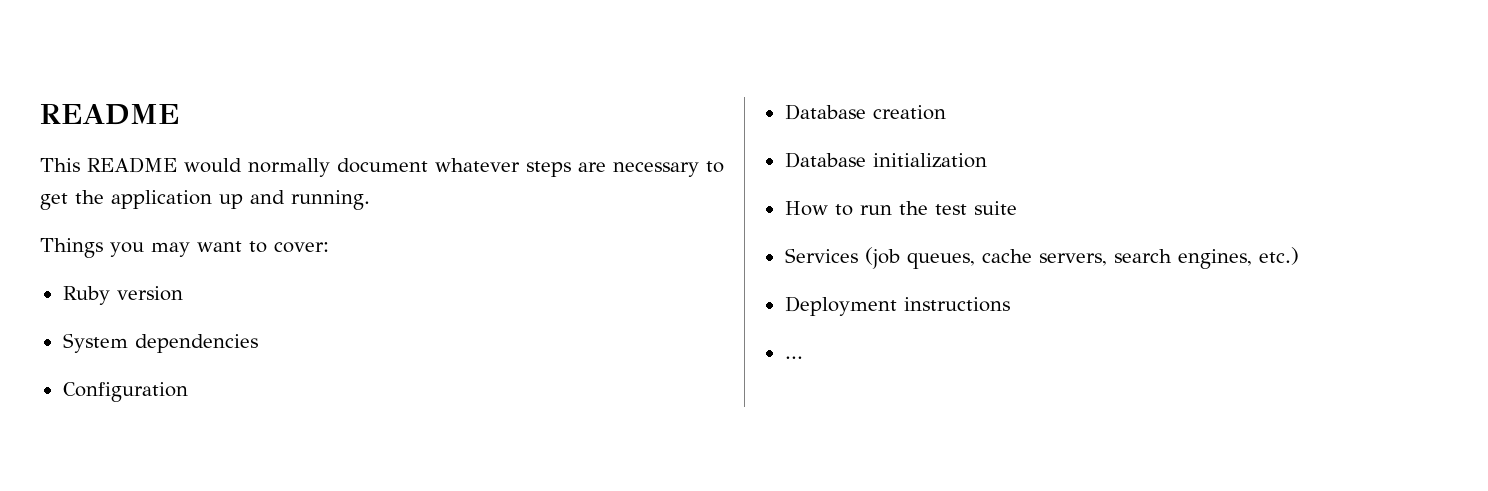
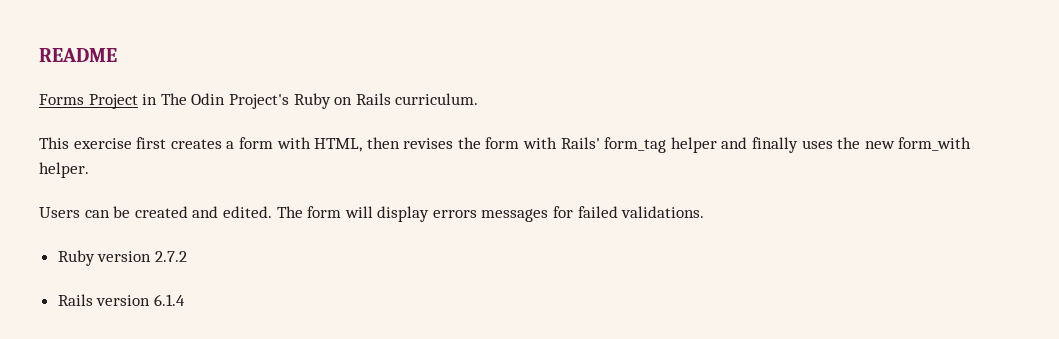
- This README would normally document whatever steps are necessary to get the application up and running.
- Things you may want to cover:
- Ruby version
- System dependencies
- Configuration
- Database creation
- Database initialization
- How to run the test suite
- Services (job queues, cache servers, search engines, etc.)
- Deployment instructions
- ...
+ Forms Project in The Odin Project's Ruby on Rails curriculum.
+ This exercise first creates a form with HTML, then revises the form with Rails' form_tag helper and finally uses the new form_with helper.
+ Users can be created and edited. The form will display errors messages for failed validations.
+ Ruby version 2.7.2
+ Rails version 6.1.4

